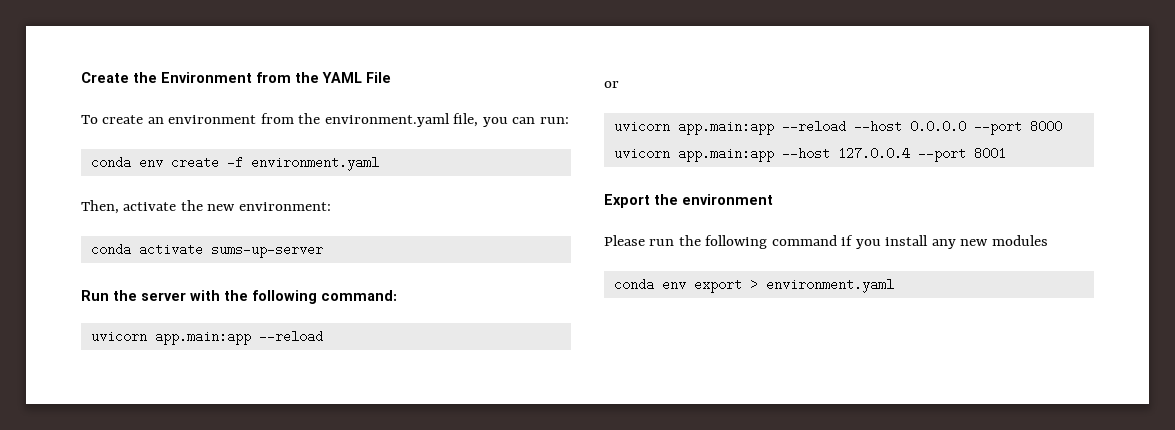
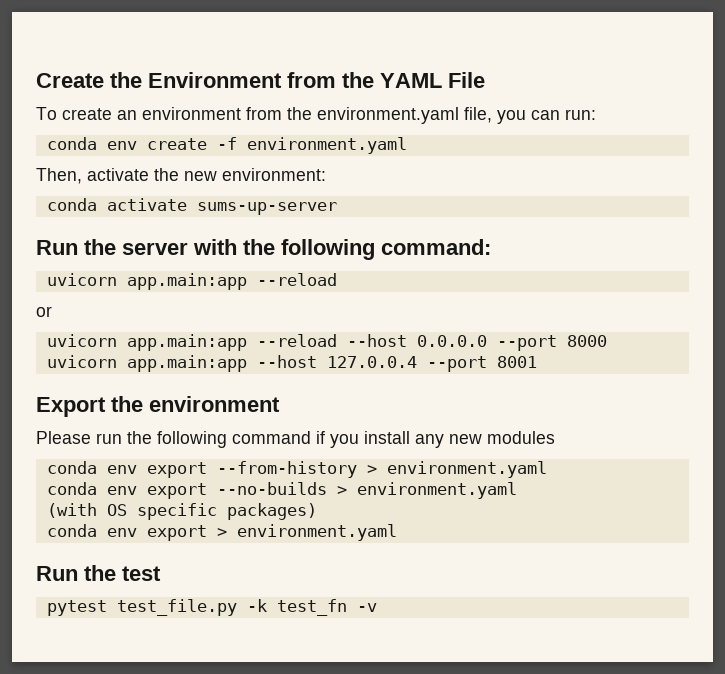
+ conda env export --from-history > environment.yaml
+ conda env export --no-builds > environment.yaml
+ (with OS specific packages)
  conda env export > environment.yaml
+ Run the test
+ pytest test_file.py -k test_fn -v

